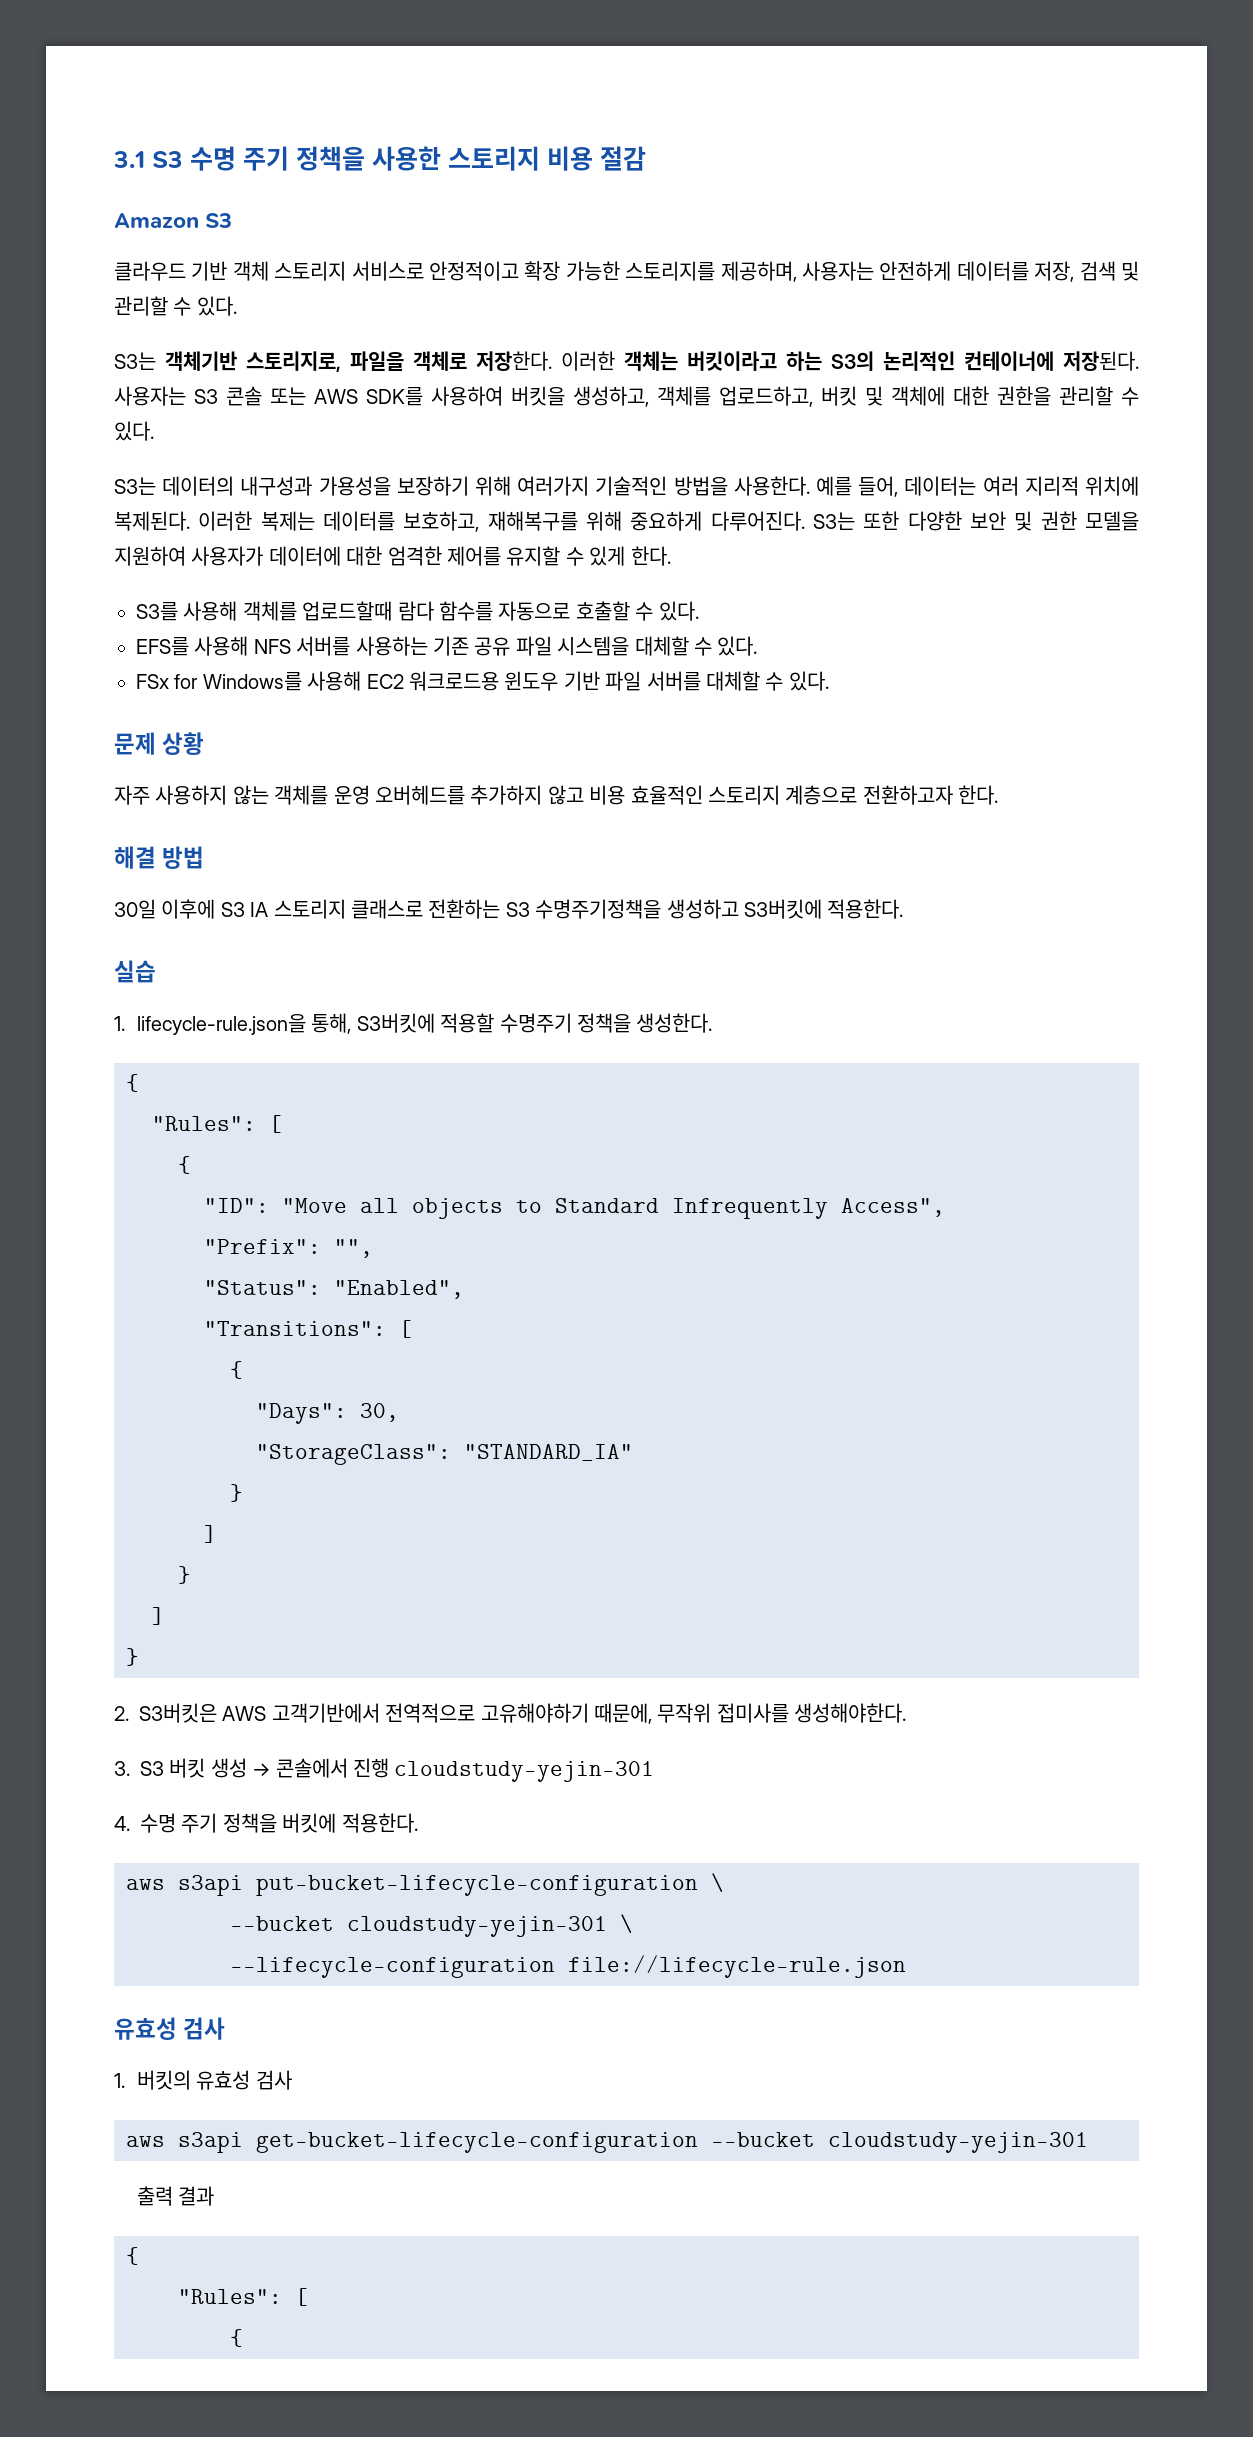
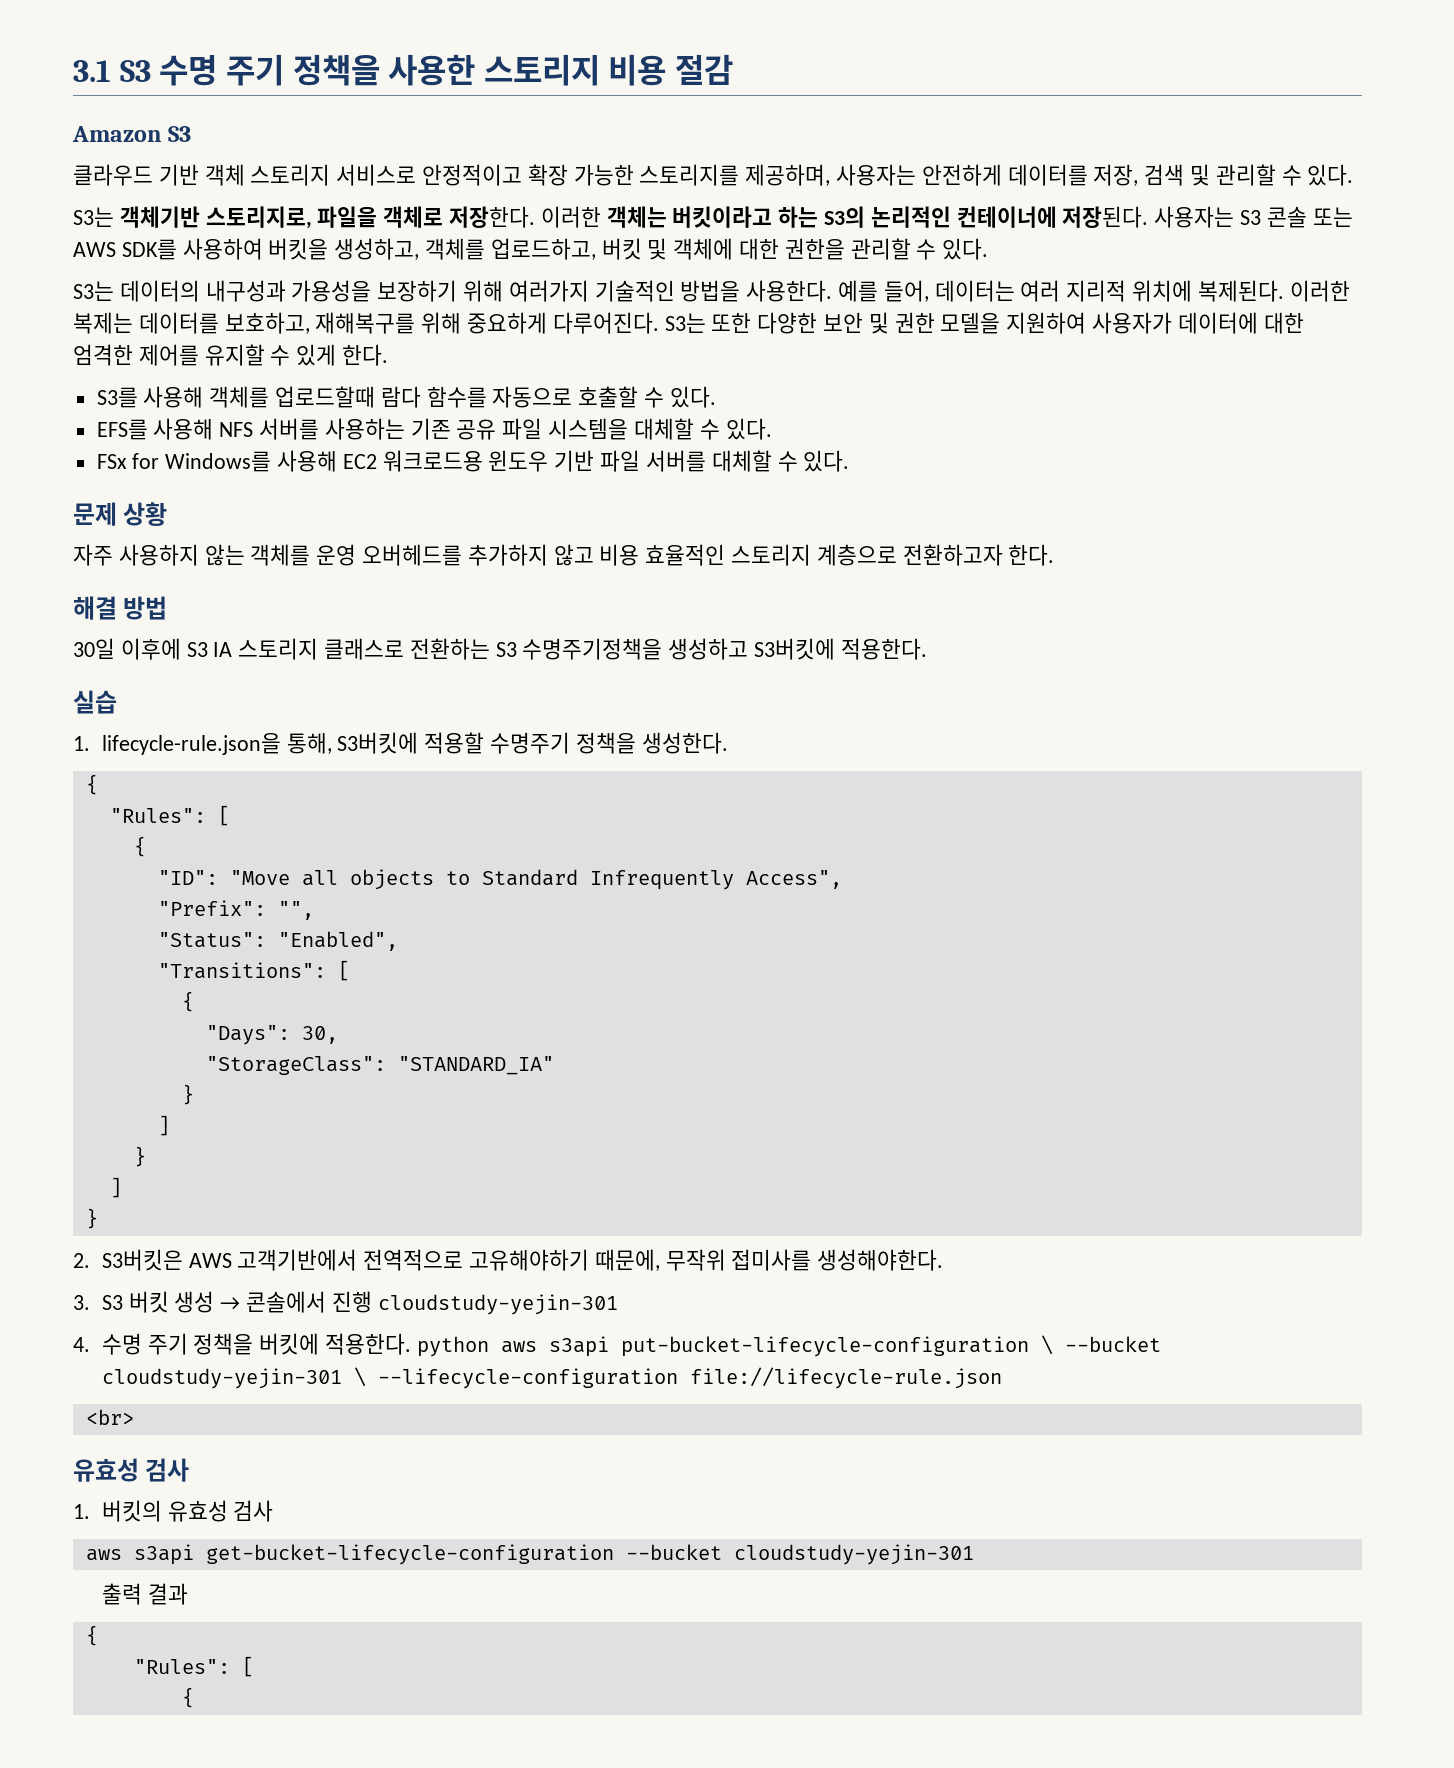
- 4. 수명 주기 정책을 버킷에 적용한다.
- aws s3api put-bucket-lifecycle-configuration \
- --bucket cloudstudy-yejin-301 \
- --lifecycle-configuration file://lifecycle-rule.json
+ 4. 수명 주기 정책을 버킷에 적용한다. python aws s3api put-bucket-lifecycle-configuration \ --bucket cloudstudy-yejin-301 \ --lifecycle-configuration file://lifecycle-rule.json
+ <br>

